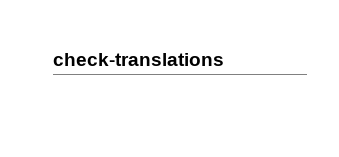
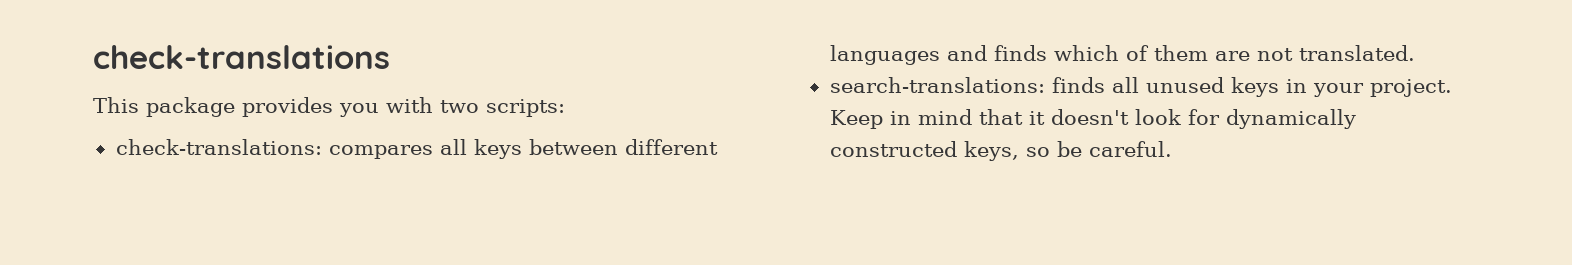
+ This package provides you with two scripts:
+ check-translations: compares all keys between different languages and finds which of them are not translated.
+ search-translations: finds all unused keys in your project. Keep in mind that it doesn't look for dynamically constructed keys, so be careful.

